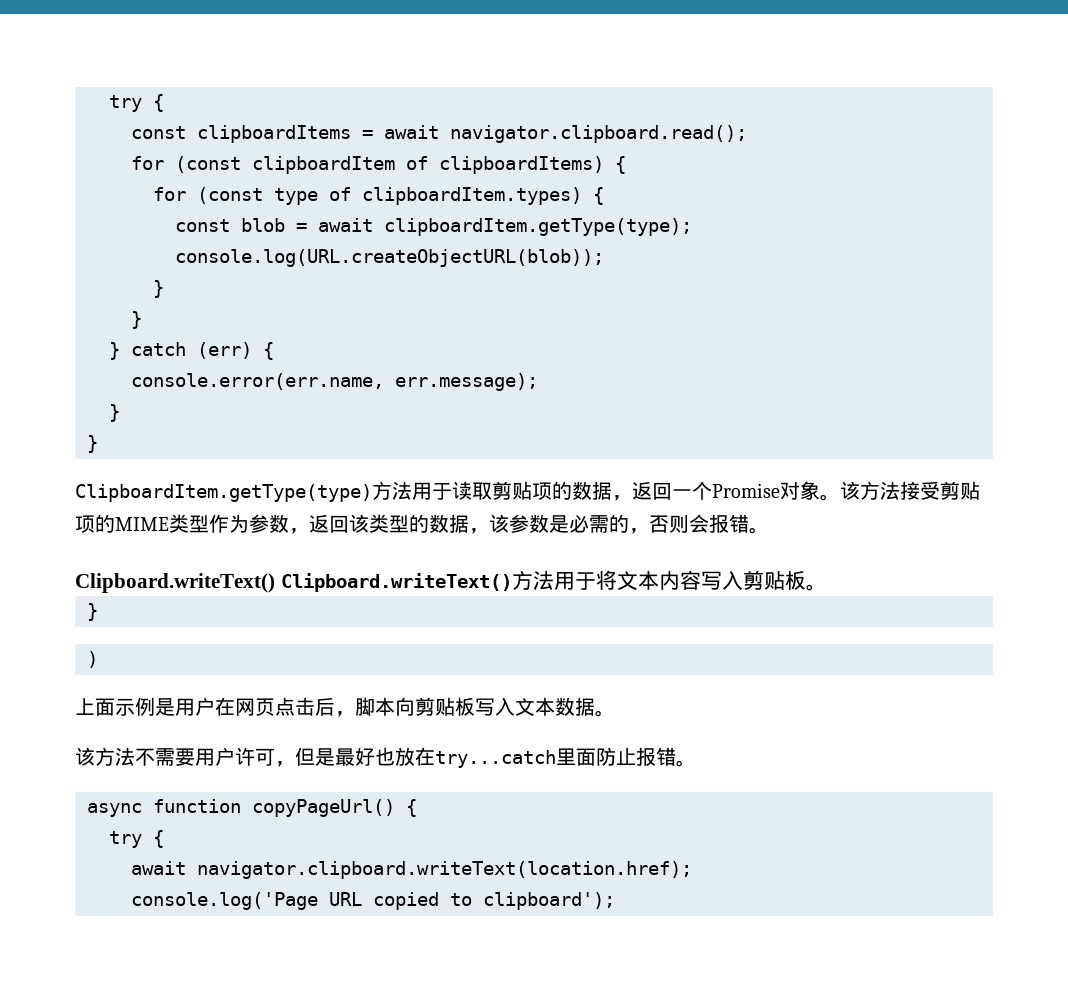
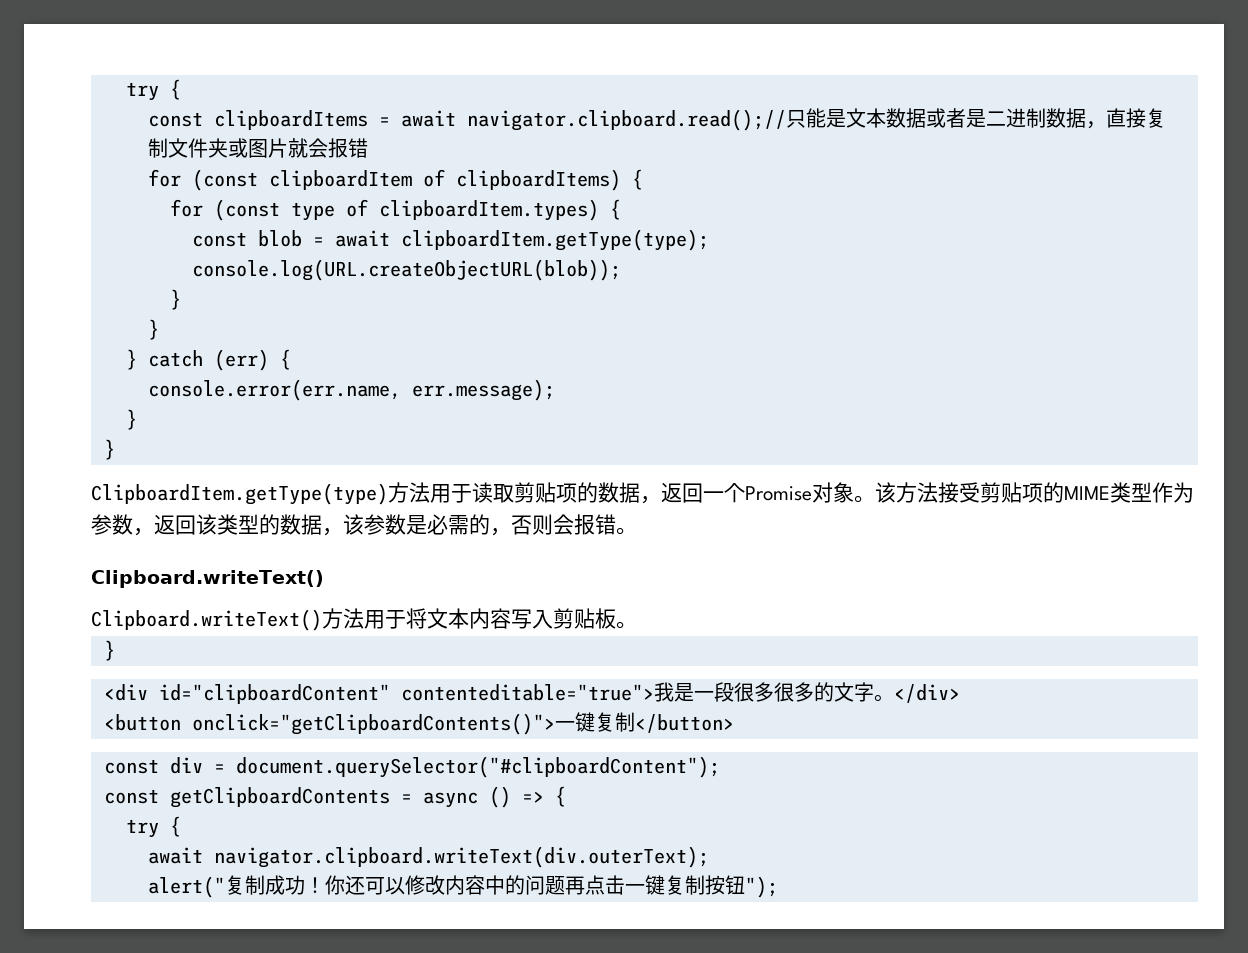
- const clipboardItems = await navigator.clipboard.read();
+ const clipboardItems = await navigator.clipboard.read();//只能是文本数据或者是二进制数据，直接复制文件夹或图片就会报错
  该方法接受剪贴项的MIME类型作为参数，返回该类型的数据，该参数是必需的，否则会报错。
- Clipboard.writeText() Clipboard.writeText()方法用于将文本内容写入剪贴板。
+ Clipboard.writeText()
+ Clipboard.writeText()方法用于将文本内容写入剪贴板。
- )
- 上面示例是用户在网页点击后，脚本向剪贴板写入文本数据。
- 该方法不需要用户许可，但是最好也放在try...catch里面防止报错。
- async function copyPageUrl() {
+ <div id="clipboardContent" contenteditable="true">我是一段很多很多的文字。</div>
+ <button onclick="getClipboardContents()">一键复制</button>
+ const div = document.querySelector("#clipboardContent");
+ const getClipboardContents = async () => {
  try {
- await navigator.clipboard.writeText(location.href);
- console.log('Page URL copied to clipboard');
+ await navigator.clipboard.writeText(div.outerText);
+ alert("复制成功！你还可以修改内容中的问题再点击一键复制按钮");

